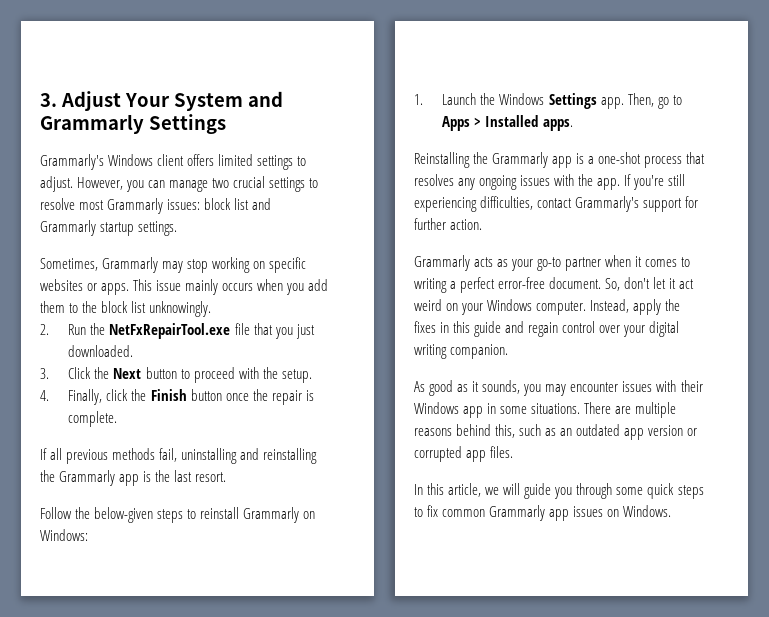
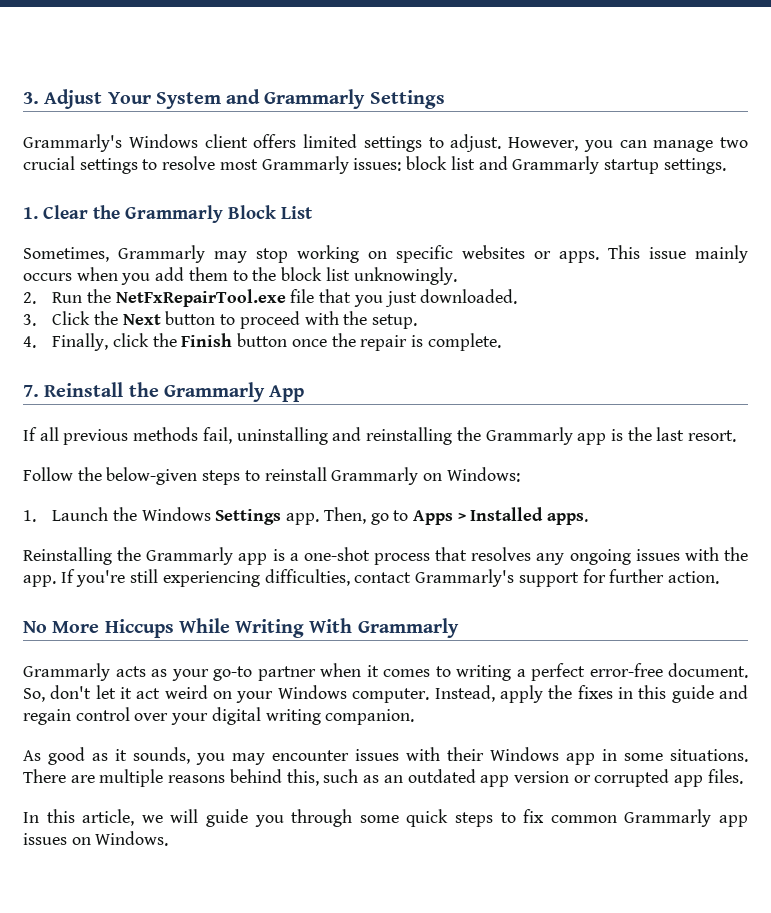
+ 1. Clear the Grammarly Block List
+ 7. Reinstall the Grammarly App
+ No More Hiccups While Writing With Grammarly

